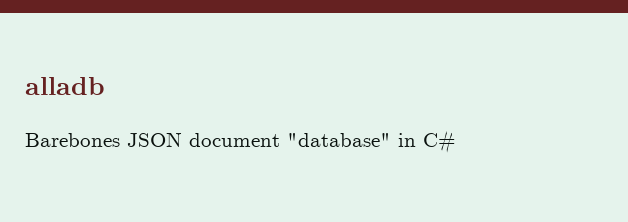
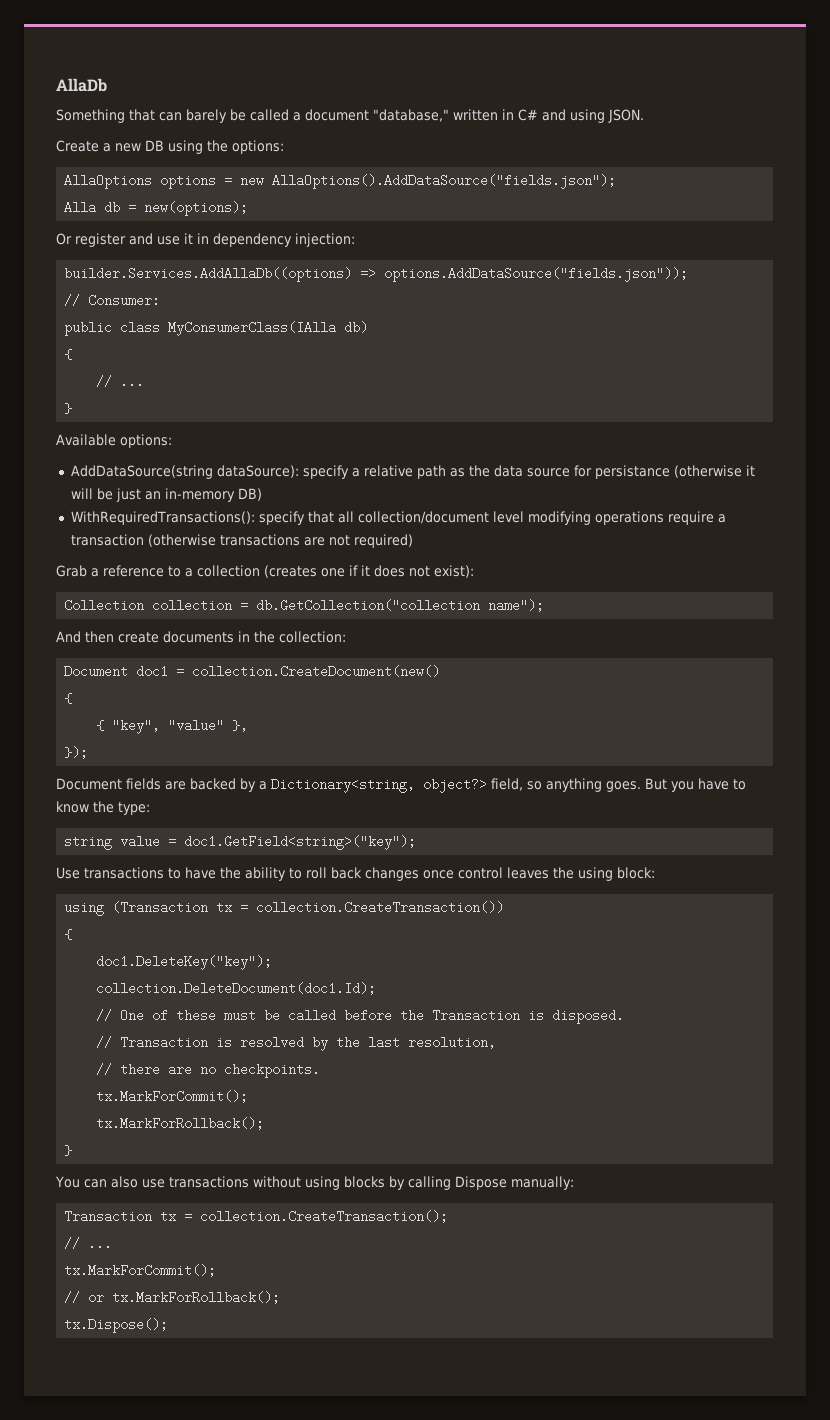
- alladb
- Barebones JSON document "database" in C#
+ AllaDb
+ Something that can barely be called a document "database," written in C# and using JSON.
+ Create a new DB using the options:
+ AllaOptions options = new AllaOptions().AddDataSource("fields.json");
+ Alla db = new(options);
+ Or register and use it in dependency injection:
+ builder.Services.AddAllaDb((options) => options.AddDataSource("fields.json"));
+ // Consumer:
+ public class MyConsumerClass(IAlla db)
+ {
+ // ...
+ }
+ Available options:
+ AddDataSource(string dataSource): specify a relative path as the data source for persistance (otherwise it will be just an in-memory DB)
+ WithRequiredTransactions(): specify that all collection/document level modifying operations require a transaction (otherwise transactions are not required)
+ Grab a reference to a collection (creates one if it does not exist):
+ Collection collection = db.GetCollection("collection name");
+ And then create documents in the collection:
+ Document doc1 = collection.CreateDocument(new()
+ {
+ { "key", "value" },
+ });
+ Document fields are backed by a Dictionary<string, object?> field, so anything goes. But you have to know the type:
+ string value = doc1.GetField<string>("key");
+ Use transactions to have the ability to roll back changes once control leaves the using block:
+ using (Transaction tx = collection.CreateTransaction())
+ {
+ doc1.DeleteKey("key");
+ collection.DeleteDocument(doc1.Id);
+ // One of these must be called before the Transaction is disposed.
+ // Transaction is resolved by the last resolution,
+ // there are no checkpoints.
+ tx.MarkForCommit();
+ tx.MarkForRollback();
+ }
+ You can also use transactions without using blocks by calling Dispose manually:
+ Transaction tx = collection.CreateTransaction();
+ // ...
+ tx.MarkForCommit();
+ // or tx.MarkForRollback();
+ tx.Dispose();

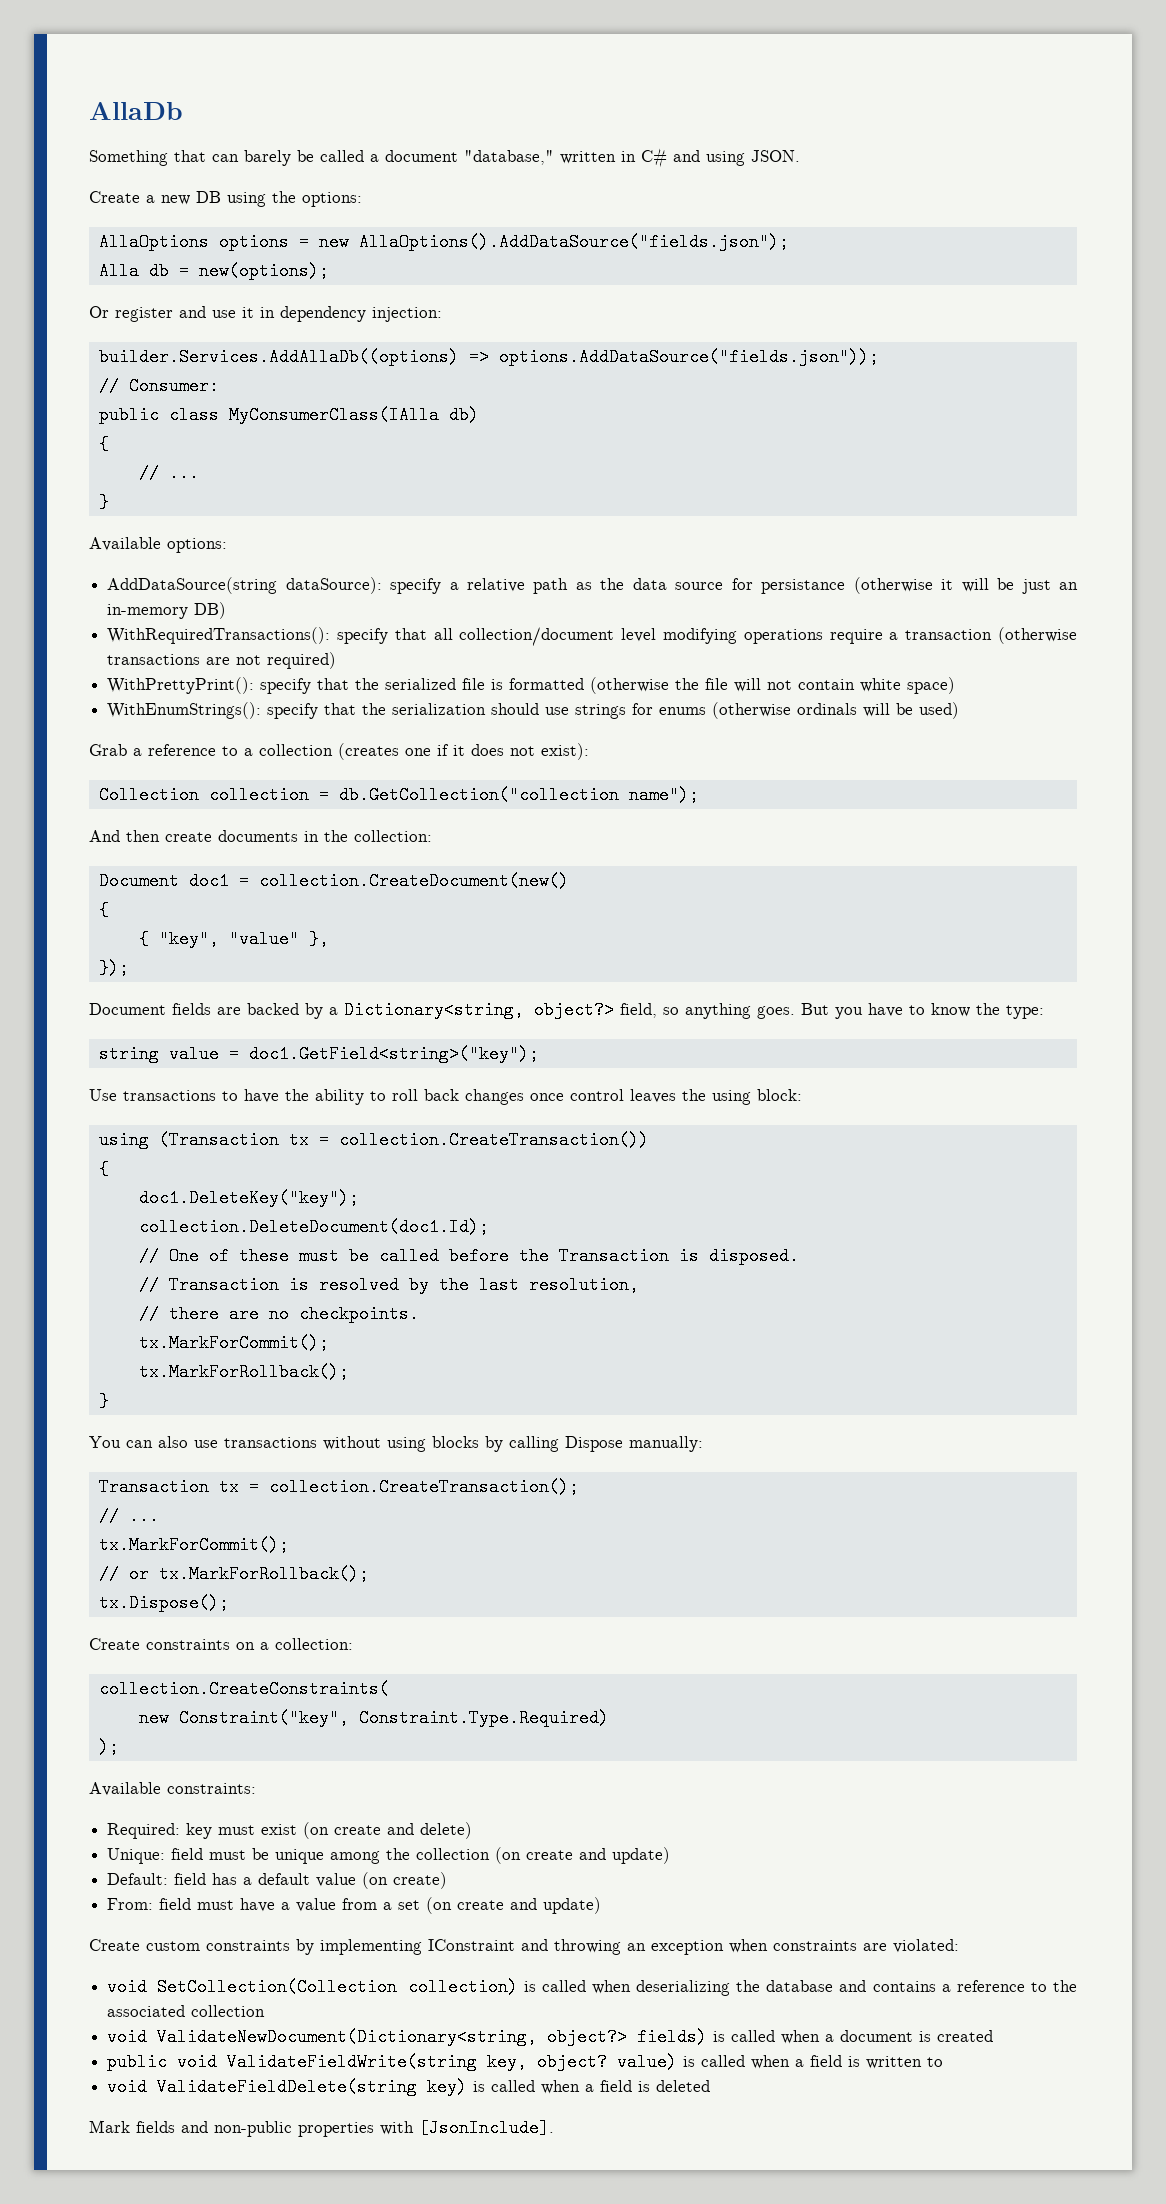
+ WithPrettyPrint(): specify that the serialized file is formatted (otherwise the file will not contain white space)
+ WithEnumStrings(): specify that the serialization should use strings for enums (otherwise ordinals will be used)
+ Create constraints on a collection:
+ collection.CreateConstraints(
+ new Constraint("key", Constraint.Type.Required)
+ );
+ Available constraints:
+ Required: key must exist (on create and delete)
+ Unique: field must be unique among the collection (on create and update)
+ Default: field has a default value (on create)
+ From: field must have a value from a set (on create and update)
+ Create custom constraints by implementing IConstraint and throwing an exception when constraints are violated:
+ void SetCollection(Collection collection) is called when deserializing the database and contains a reference to the associated collection
+ void ValidateNewDocument(Dictionary<string, object?> fields) is called when a document is created
+ public void ValidateFieldWrite(string key, object? value) is called when a field is written to
+ void ValidateFieldDelete(string key) is called when a field is deleted
+ Mark fields and non-public properties with [JsonInclude].

